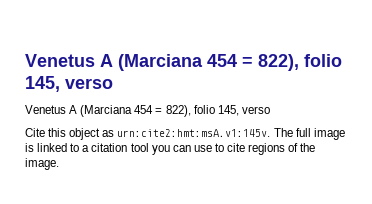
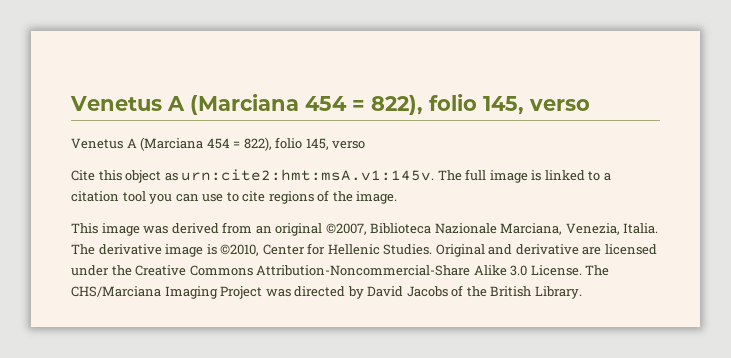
+ This image was derived from an original ©2007, Biblioteca Nazionale Marciana, Venezia, Italia. The derivative image is ©2010, Center for Hellenic Studies. Original and derivative are licensed under the Creative Commons Attribution-Noncommercial-Share Alike 3.0 License. The CHS/Marciana Imaging Project was directed by David Jacobs of the British Library.

